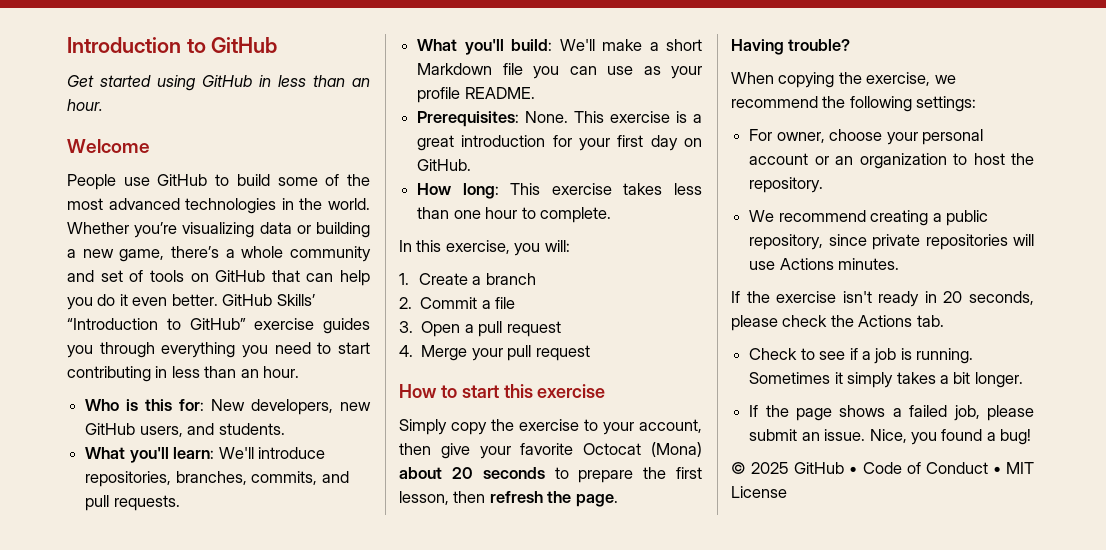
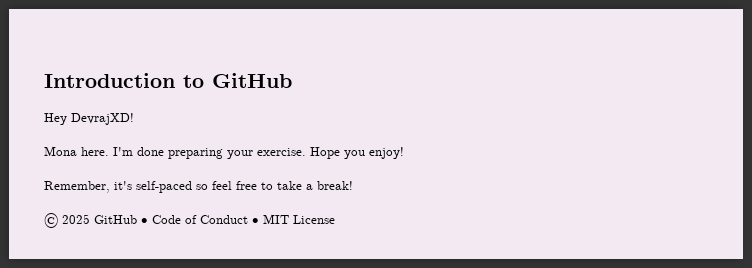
- Get started using GitHub in less than an hour.
- Welcome
- People use GitHub to build some of the most advanced technologies in the world. Whether you’re visualizing data or building a new game, there’s a whole community and set of tools on GitHub that can help you do it even better. GitHub Skills’ “Introduction to GitHub” exercise guides you through everything you need to start contributing in less than an hour.
- Who is this for: New developers, new GitHub users, and students.
- What you'll learn: We'll introduce repositories, branches, commits, and pull requests.
- What you'll build: We'll make a short Markdown file you can use as your profile README.
- Prerequisites: None. This exercise is a great introduction for your first day on GitHub.
- How long: This exercise takes less than one hour to complete.
- In this exercise, you will:
- 1. Create a branch
- 2. Commit a file
- 3. Open a pull request
- 4. Merge your pull request
- How to start this exercise
- Simply copy the exercise to your account, then give your favorite Octocat (Mona) about 20 seconds to prepare the first lesson, then refresh the page.
- Having trouble?
- When copying the exercise, we recommend the following settings:
- For owner, choose your personal account or an organization to host the repository.
- We recommend creating a public repository, since private repositories will use Actions minutes.
- If the exercise isn't ready in 20 seconds, please check the Actions tab.
- Check to see if a job is running. Sometimes it simply takes a bit longer.
- If the page shows a failed job, please submit an issue. Nice, you found a bug!
+ Hey DevrajXD!
+ Mona here. I'm done preparing your exercise. Hope you enjoy!
+ Remember, it's self-paced so feel free to take a break!

